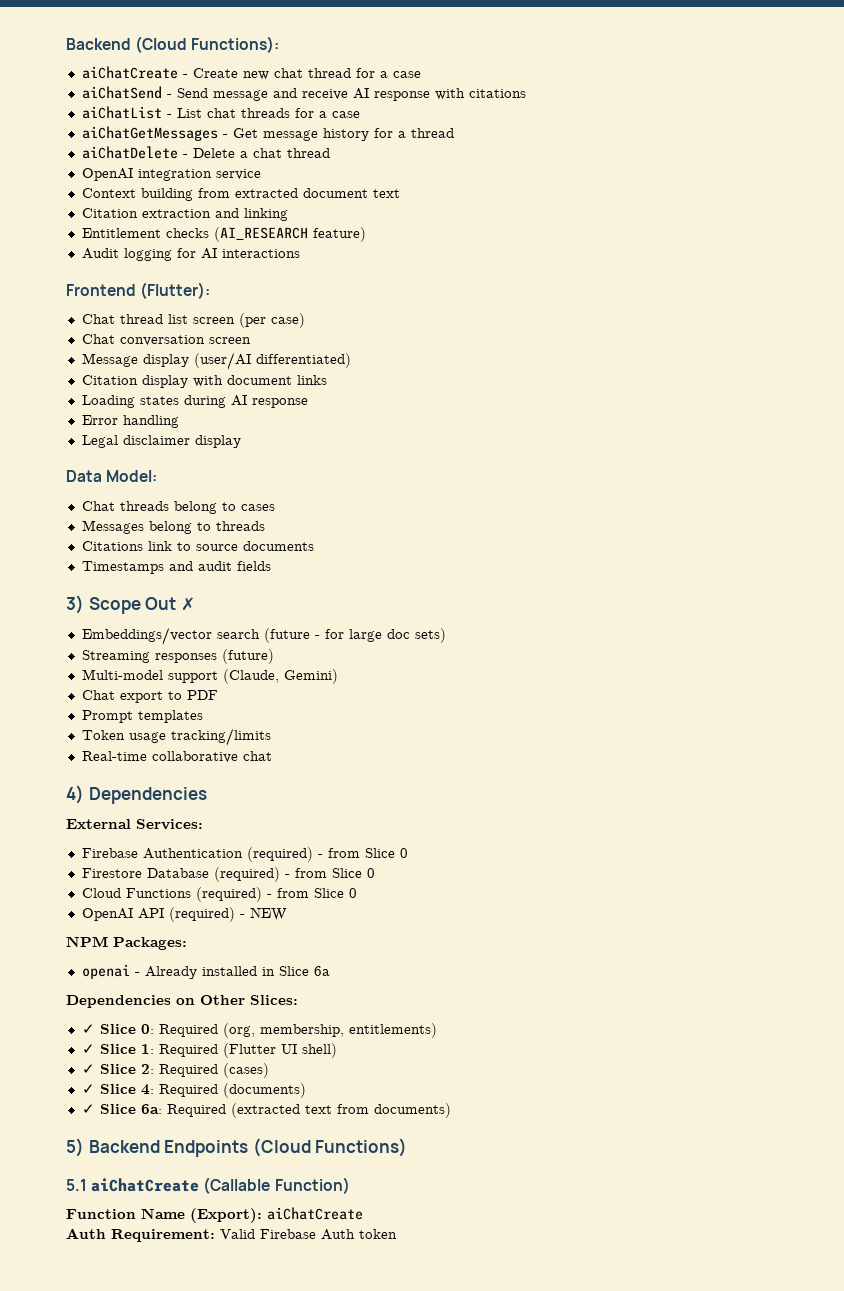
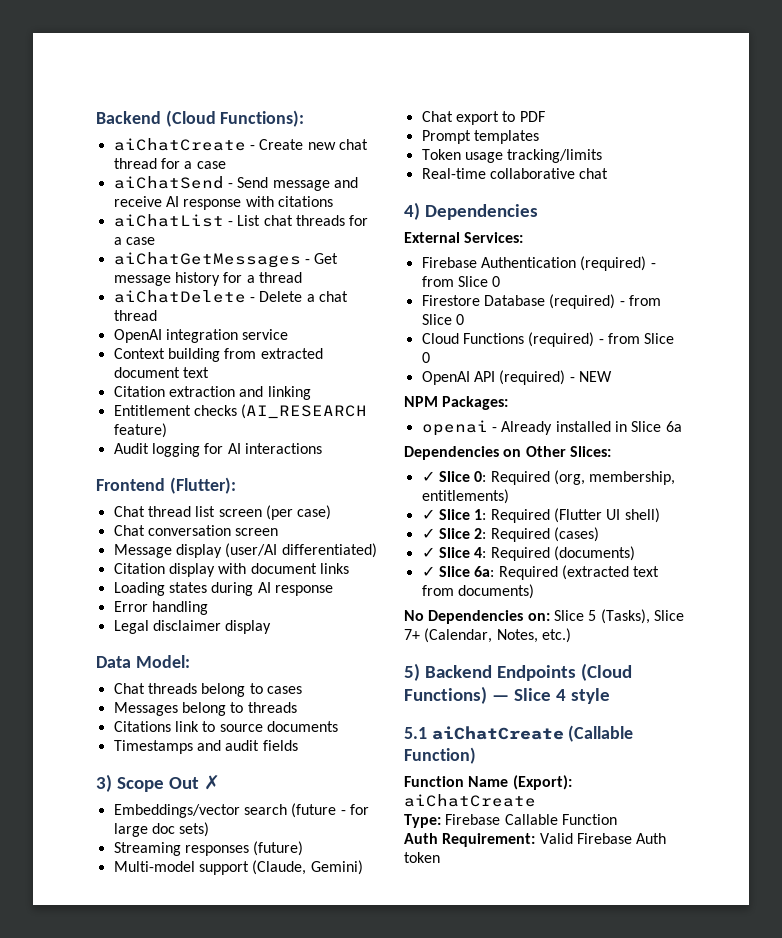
+ No Dependencies on: Slice 5 (Tasks), Slice 7+ (Calendar, Notes, etc.)
- 5) Backend Endpoints (Cloud Functions)
+ 5) Backend Endpoints (Cloud Functions) — Slice 4 style
+ Type: Firebase Callable Function

